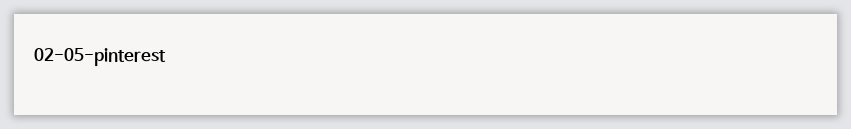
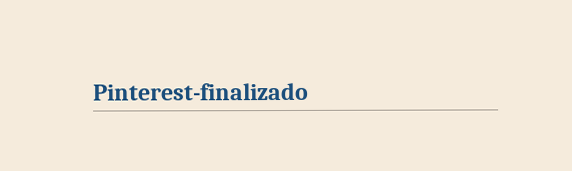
- 02-05-pinterest
+ Pinterest-finalizado

